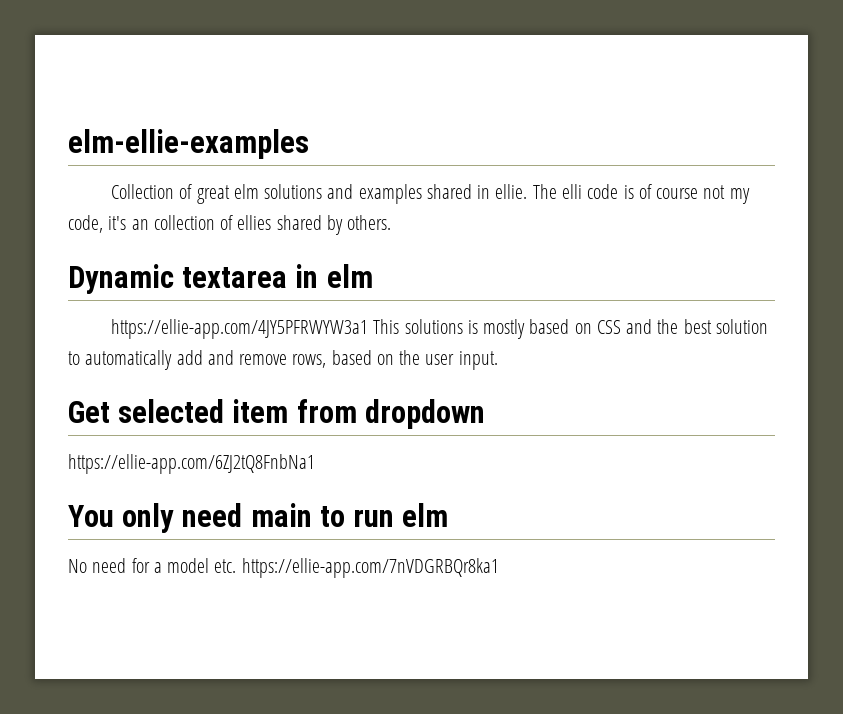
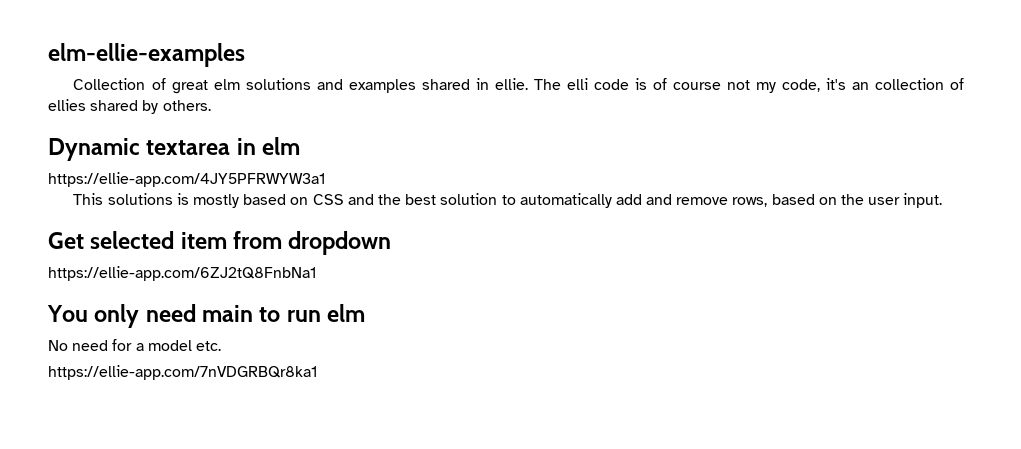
- https://ellie-app.com/4JY5PFRWYW3a1 This solutions is mostly based on CSS and the best solution to automatically add and remove rows, based on the user input.
+ https://ellie-app.com/4JY5PFRWYW3a1
+ This solutions is mostly based on CSS and the best solution to automatically add and remove rows, based on the user input.
- No need for a model etc. https://ellie-app.com/7nVDGRBQr8ka1
+ No need for a model etc.
+ https://ellie-app.com/7nVDGRBQr8ka1

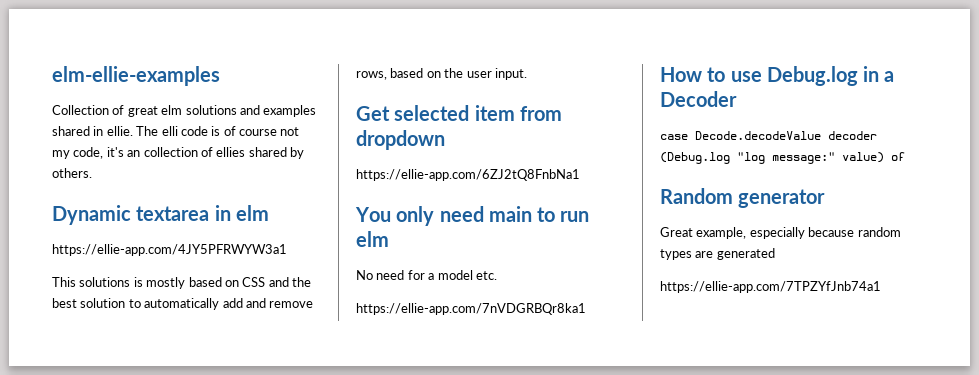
+ How to use Debug.log in a Decoder
+ case Decode.decodeValue decoder (Debug.log "log message:" value) of
+ Random generator
+ Great example, especially because random types are generated
+ https://ellie-app.com/7TPZYfJnb74a1

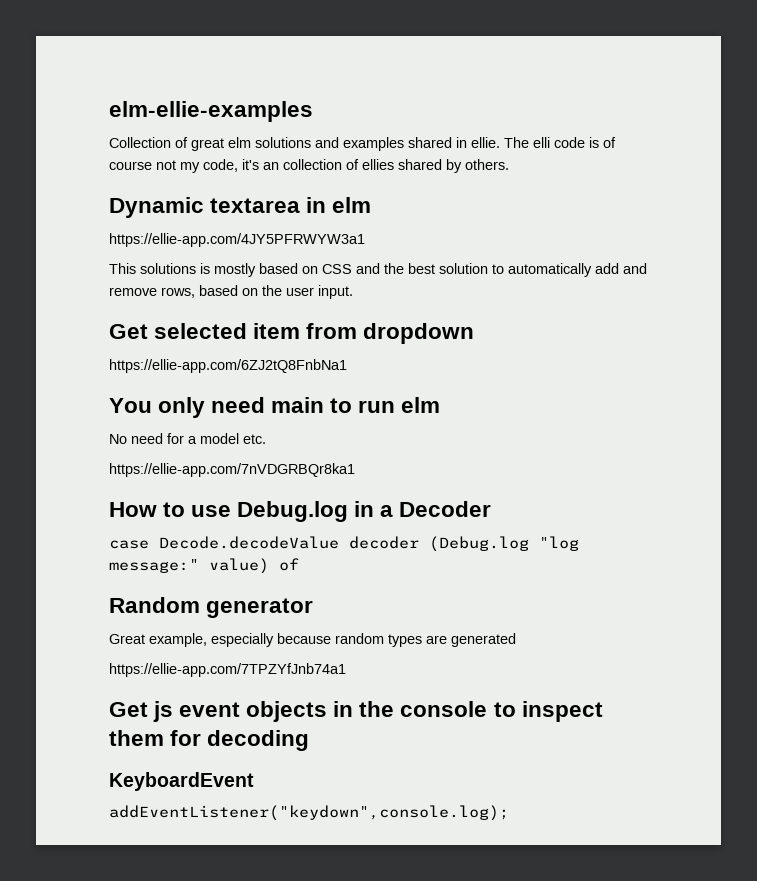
+ Get js event objects in the console to inspect them for decoding
+ KeyboardEvent
+ addEventListener("keydown",console.log);

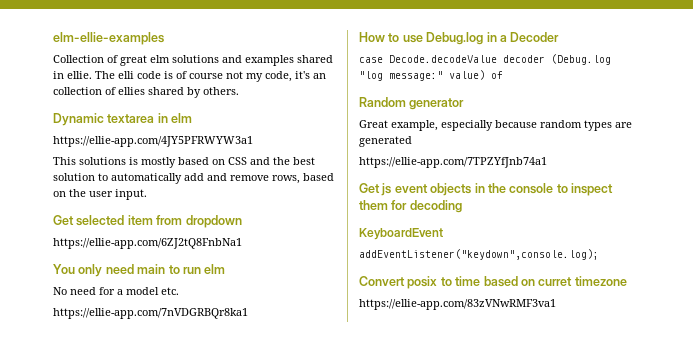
+ Convert posix to time based on curret timezone
+ https://ellie-app.com/83zVNwRMF3va1

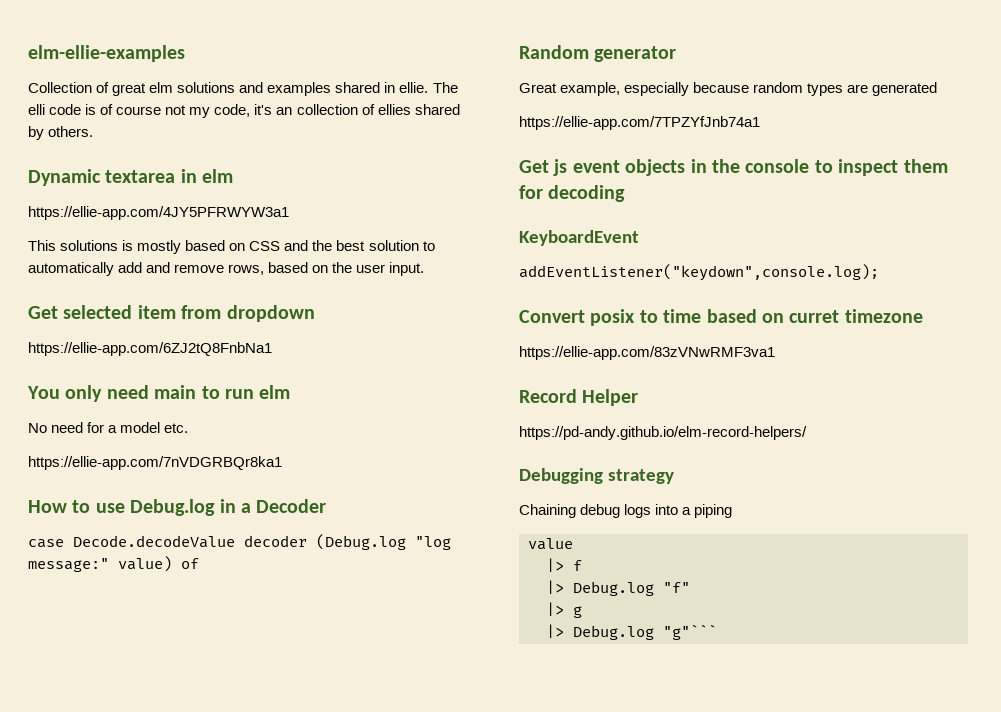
+ Record Helper
+ https://pd-andy.github.io/elm-record-helpers/
+ Debugging strategy
+ Chaining debug logs into a piping
+ value
+ |> f
+ |> Debug.log "f"
+ |> g
+ |> Debug.log "g"```

